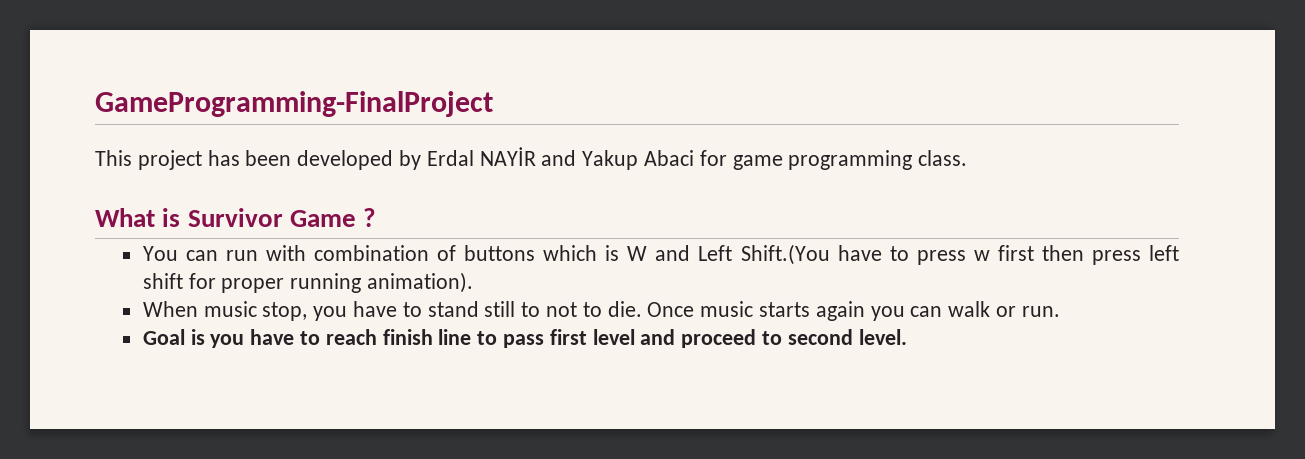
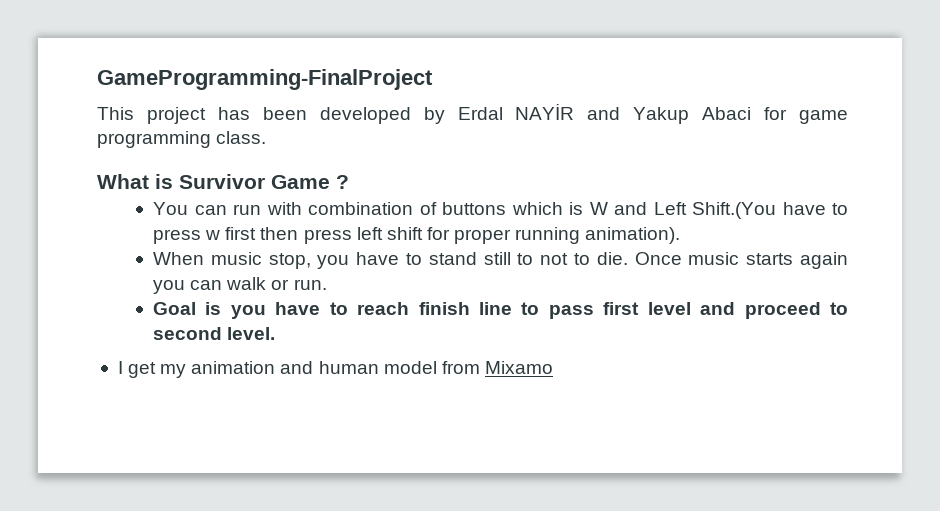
+ I get my animation and human model from Mixamo

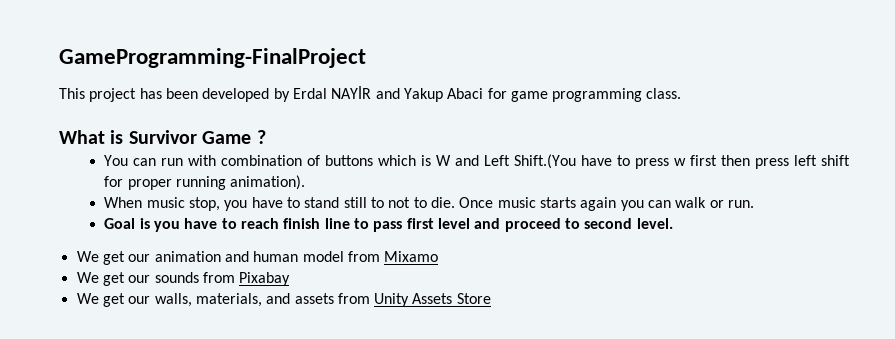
- I get my animation and human model from Mixamo
+ We get our animation and human model from Mixamo
+ We get our sounds from Pixabay
+ We get our walls, materials, and assets from Unity Assets Store

